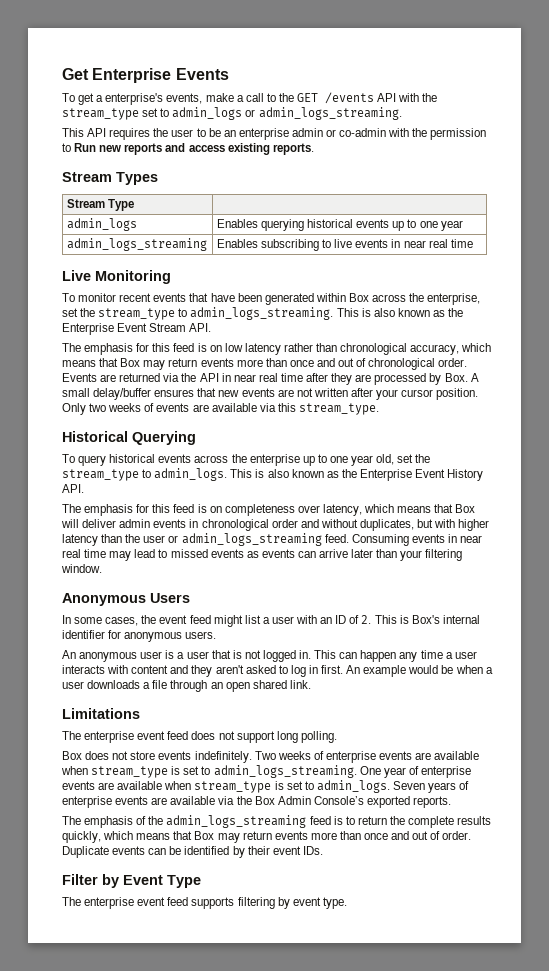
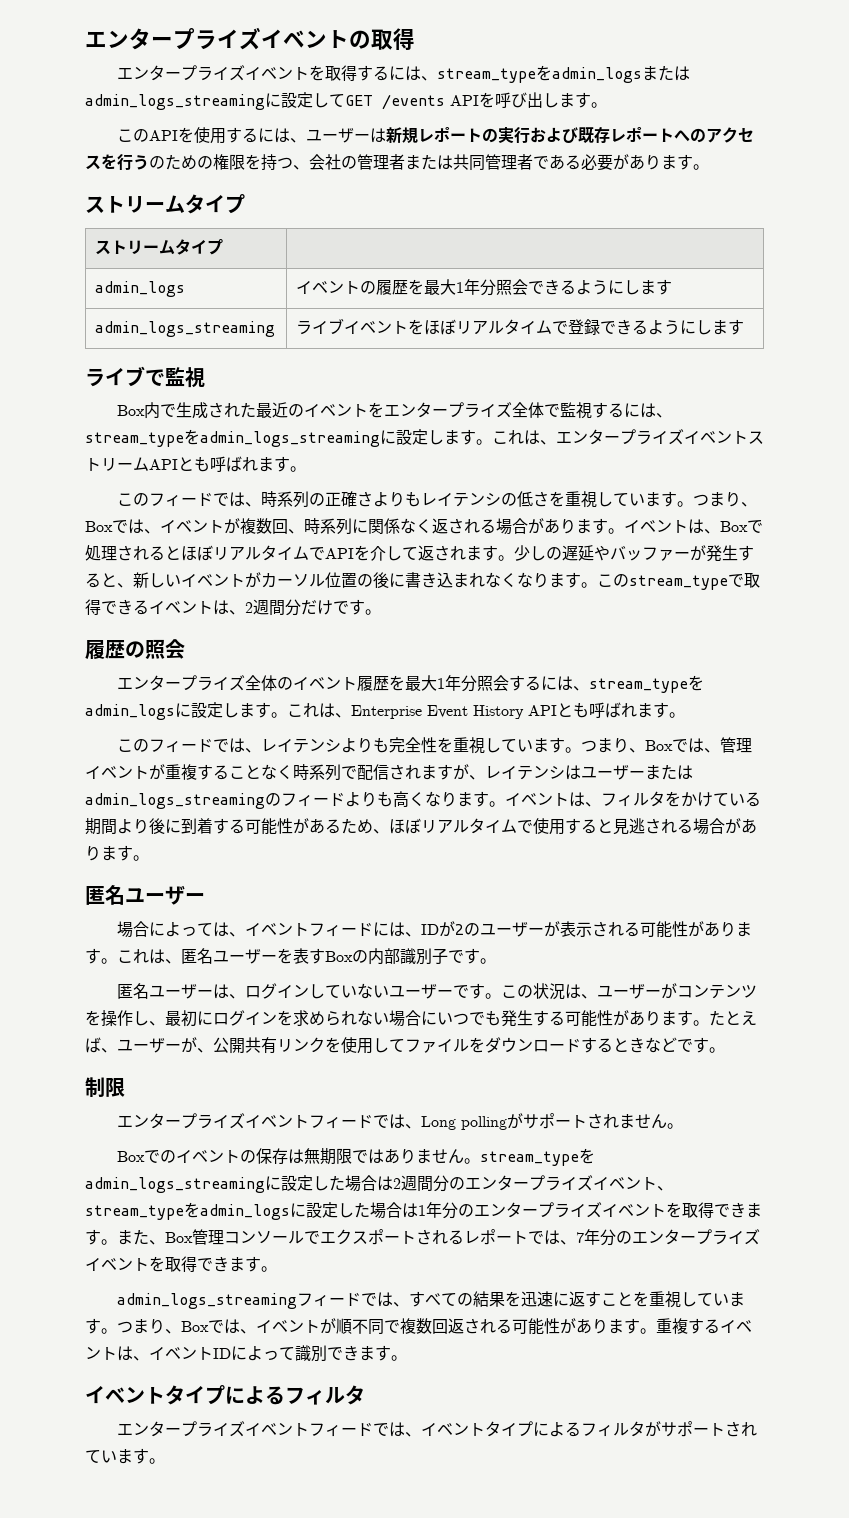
- Get Enterprise Events
- To get a enterprise's events, make a call to the GET /events API with the stream_type set to admin_logs or admin_logs_streaming.
- This API requires the user to be an enterprise admin or co-admin with the permission to Run new reports and access existing reports.
- Stream Types
- Stream Type |
- admin_logs | Enables querying historical events up to one year
- admin_logs_streaming | Enables subscribing to live events in near real time
- Live Monitoring
- To monitor recent events that have been generated within Box across the enterprise, set the stream_type to admin_logs_streaming. This is also known as the Enterprise Event Stream API.
- The emphasis for this feed is on low latency rather than chronological accuracy, which means that Box may return events more than once and out of chronological order. Events are returned via the API in near real time after they are processed by Box. A small delay/buffer ensures that new events are not written after your cursor position. Only two weeks of events are available via this stream_type.
- Historical Querying
- To query historical events across the enterprise up to one year old, set the stream_type to admin_logs. This is also known as the Enterprise Event History API.
- The emphasis for this feed is on completeness over latency, which means that Box will deliver admin events in chronological order and without duplicates, but with higher latency than the user or admin_logs_streaming feed. Consuming events in near real time may lead to missed events as events can arrive later than your filtering window.
- Anonymous Users
- In some cases, the event feed might list a user with an ID of 2. This is Box's internal identifier for anonymous users.
- An anonymous user is a user that is not logged in. This can happen any time a user interacts with content and they aren't asked to log in first. An example would be when a user downloads a file through an open shared link.
- Limitations
- The enterprise event feed does not support long polling.
- Box does not store events indefinitely. Two weeks of enterprise events are available when stream_type is set to admin_logs_streaming. One year of enterprise events are available when stream_type is set to admin_logs. Seven years of enterprise events are available via the Box Admin Console’s exported reports.
- The emphasis of the admin_logs_streaming feed is to return the complete results quickly, which means that Box may return events more than once and out of order. Duplicate events can be identified by their event IDs.
- Filter by Event Type
- The enterprise event feed supports filtering by event type.
+ エンタープライズイベントの取得
+ エンタープライズイベントを取得するには、stream_typeをadmin_logsまたはadmin_logs_streamingに設定してGET /events APIを呼び出します。
+ このAPIを使用するには、ユーザーは新規レポートの実行および既存レポートへのアクセスを行うのための権限を持つ、会社の管理者または共同管理者である必要があります。
+ ストリームタイプ
+ ストリームタイプ |
+ admin_logs | イベントの履歴を最大1年分照会できるようにします
+ admin_logs_streaming | ライブイベントをほぼリアルタイムで登録できるようにします
+ ライブで監視
+ Box内で生成された最近のイベントをエンタープライズ全体で監視するには、stream_typeをadmin_logs_streamingに設定します。これは、エンタープライズイベントストリームAPIとも呼ばれます。
+ このフィードでは、時系列の正確さよりもレイテンシの低さを重視しています。つまり、Boxでは、イベントが複数回、時系列に関係なく返される場合があります。イベントは、Boxで処理されるとほぼリアルタイムでAPIを介して返されます。少しの遅延やバッファーが発生すると、新しいイベントがカーソル位置の後に書き込まれなくなります。このstream_typeで取得できるイベントは、2週間分だけです。
+ 履歴の照会
+ エンタープライズ全体のイベント履歴を最大1年分照会するには、stream_typeをadmin_logsに設定します。これは、Enterprise Event History APIとも呼ばれます。
+ このフィードでは、レイテンシよりも完全性を重視しています。つまり、Boxでは、管理イベントが重複することなく時系列で配信されますが、レイテンシはユーザーまたはadmin_logs_streamingのフィードよりも高くなります。イベントは、フィルタをかけている期間より後に到着する可能性があるため、ほぼリアルタイムで使用すると見逃される場合があります。
+ 匿名ユーザー
+ 場合によっては、イベントフィードには、IDが2のユーザーが表示される可能性があります。これは、匿名ユーザーを表すBoxの内部識別子です。
+ 匿名ユーザーは、ログインしていないユーザーです。この状況は、ユーザーがコンテンツを操作し、最初にログインを求められない場合にいつでも発生する可能性があります。たとえば、ユーザーが、公開共有リンクを使用してファイルをダウンロードするときなどです。
+ 制限
+ エンタープライズイベントフィードでは、Long pollingがサポートされません。
+ Boxでのイベントの保存は無期限ではありません。stream_typeをadmin_logs_streamingに設定した場合は2週間分のエンタープライズイベント、stream_typeをadmin_logsに設定した場合は1年分のエンタープライズイベントを取得できます。また、Box管理コンソールでエクスポートされるレポートでは、7年分のエンタープライズイベントを取得できます。
+ admin_logs_streamingフィードでは、すべての結果を迅速に返すことを重視しています。つまり、Boxでは、イベントが順不同で複数回返される可能性があります。重複するイベントは、イベントIDによって識別できます。
+ イベントタイプによるフィルタ
+ エンタープライズイベントフィードでは、イベントタイプによるフィルタがサポートされています。

